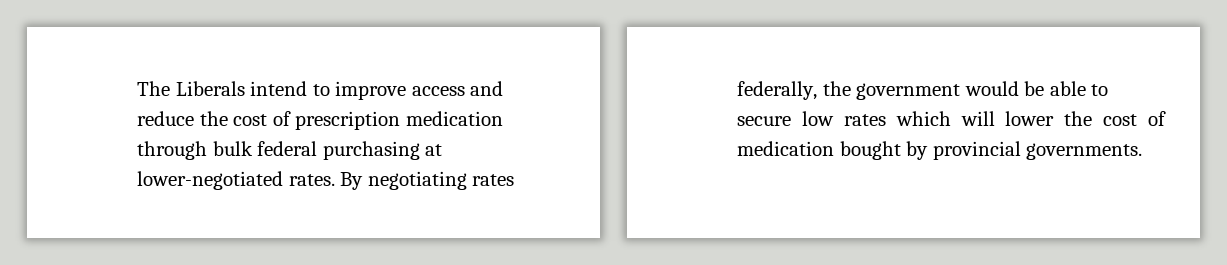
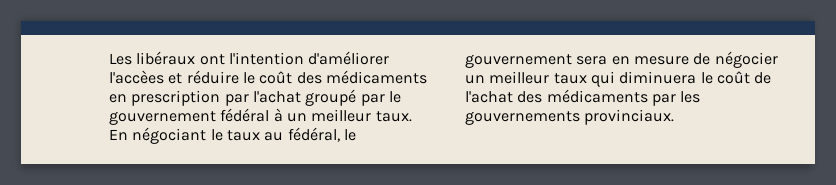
- The Liberals intend to improve access and reduce the cost of prescription medication through bulk federal purchasing at lower-negotiated rates. By negotiating rates federally, the government would be able to secure low rates which will lower the cost of medication bought by provincial governments.
+ Les libéraux ont l'intention d'améliorer l'accèes et réduire le coût des médicaments en prescription par l'achat groupé par le gouvernement fédéral à un meilleur taux. En négociant le taux au fédéral, le gouvernement sera en mesure de négocier un meilleur taux qui diminuera le coût de l'achat des médicaments par les gouvernements provinciaux.

